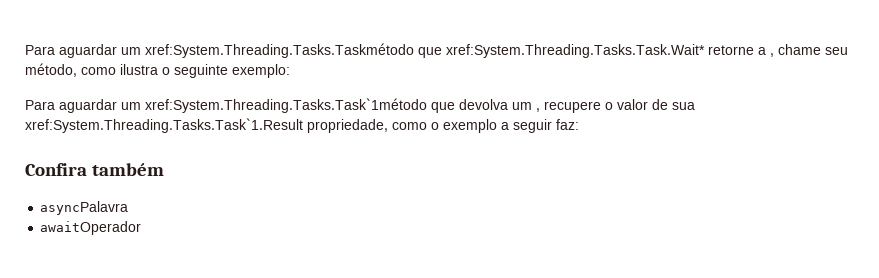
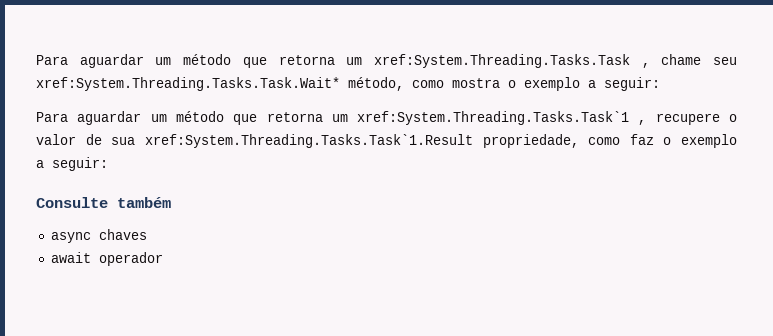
- Para aguardar um xref:System.Threading.Tasks.Taskmétodo que xref:System.Threading.Tasks.Task.Wait* retorne a , chame seu método, como ilustra o seguinte exemplo:
- Para aguardar um xref:System.Threading.Tasks.Task`1método que devolva um , recupere o valor de sua xref:System.Threading.Tasks.Task`1.Result propriedade, como o exemplo a seguir faz:
- Confira também
- asyncPalavra
- awaitOperador
+ Para aguardar um método que retorna um xref:System.Threading.Tasks.Task , chame seu xref:System.Threading.Tasks.Task.Wait* método, como mostra o exemplo a seguir:
+ Para aguardar um método que retorna um xref:System.Threading.Tasks.Task`1 , recupere o valor de sua xref:System.Threading.Tasks.Task`1.Result propriedade, como faz o exemplo a seguir:
+ Consulte também
+ async chaves
+ await operador

